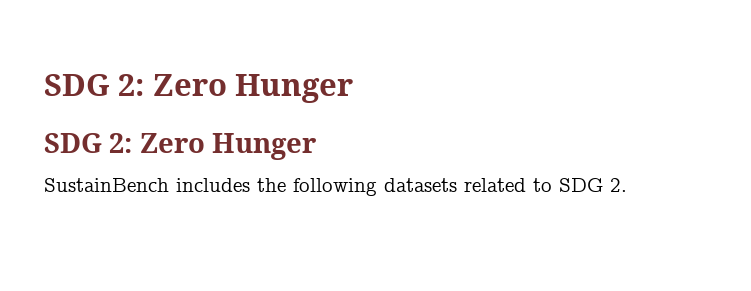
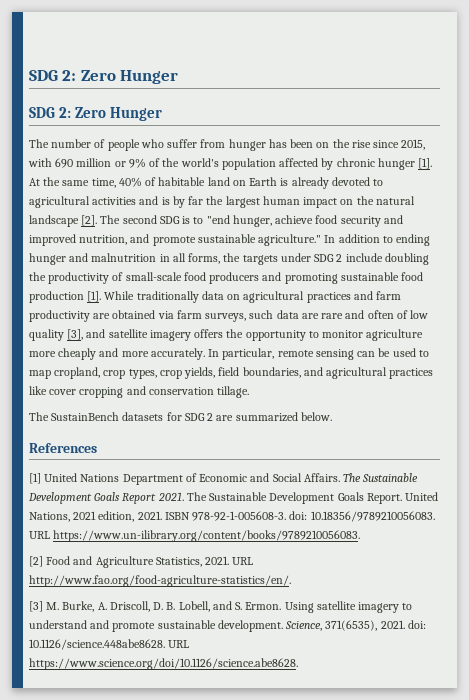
- SustainBench includes the following datasets related to SDG 2.
+ The number of people who suffer from hunger has been on the rise since 2015, with 690 million or 9% of the world's population affected by chronic hunger [1]. At the same time, 40% of habitable land on Earth is already devoted to agricultural activities and is by far the largest human impact on the natural landscape [2]. The second SDG is to "end hunger, achieve food security and improved nutrition, and promote sustainable agriculture." In addition to ending hunger and malnutrition in all forms, the targets under SDG 2 include doubling the productivity of small-scale food producers and promoting sustainable food production [1]. While traditionally data on agricultural practices and farm productivity are obtained via farm surveys, such data are rare and often of low quality [3], and satellite imagery offers the opportunity to monitor agriculture more cheaply and more accurately. In particular, remote sensing can be used to map cropland, crop types, crop yields, field boundaries, and agricultural practices like cover cropping and conservation tillage.
+ The SustainBench datasets for SDG 2 are summarized below.
+ References
+ [1] United Nations Department of Economic and Social Affairs. The Sustainable Development Goals Report 2021. The Sustainable Development Goals Report. United Nations, 2021 edition, 2021. ISBN 978-92-1-005608-3. doi: 10.18356/9789210056083. URL https://www.un-ilibrary.org/content/books/9789210056083.
+ [2] Food and Agriculture Statistics, 2021. URL http://www.fao.org/food-agriculture-statistics/en/.
+ [3] M. Burke, A. Driscoll, D. B. Lobell, and S. Ermon. Using satellite imagery to understand and promote sustainable development. Science, 371(6535), 2021. doi: 10.1126/science.448abe8628. URL https://www.science.org/doi/10.1126/science.abe8628.

